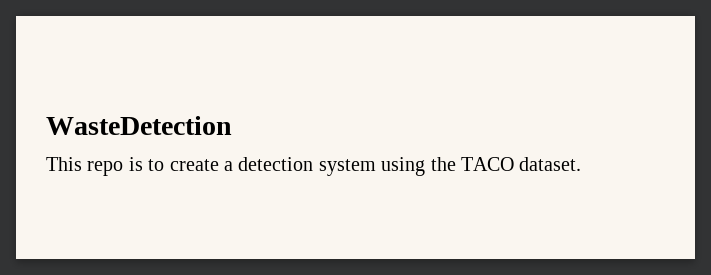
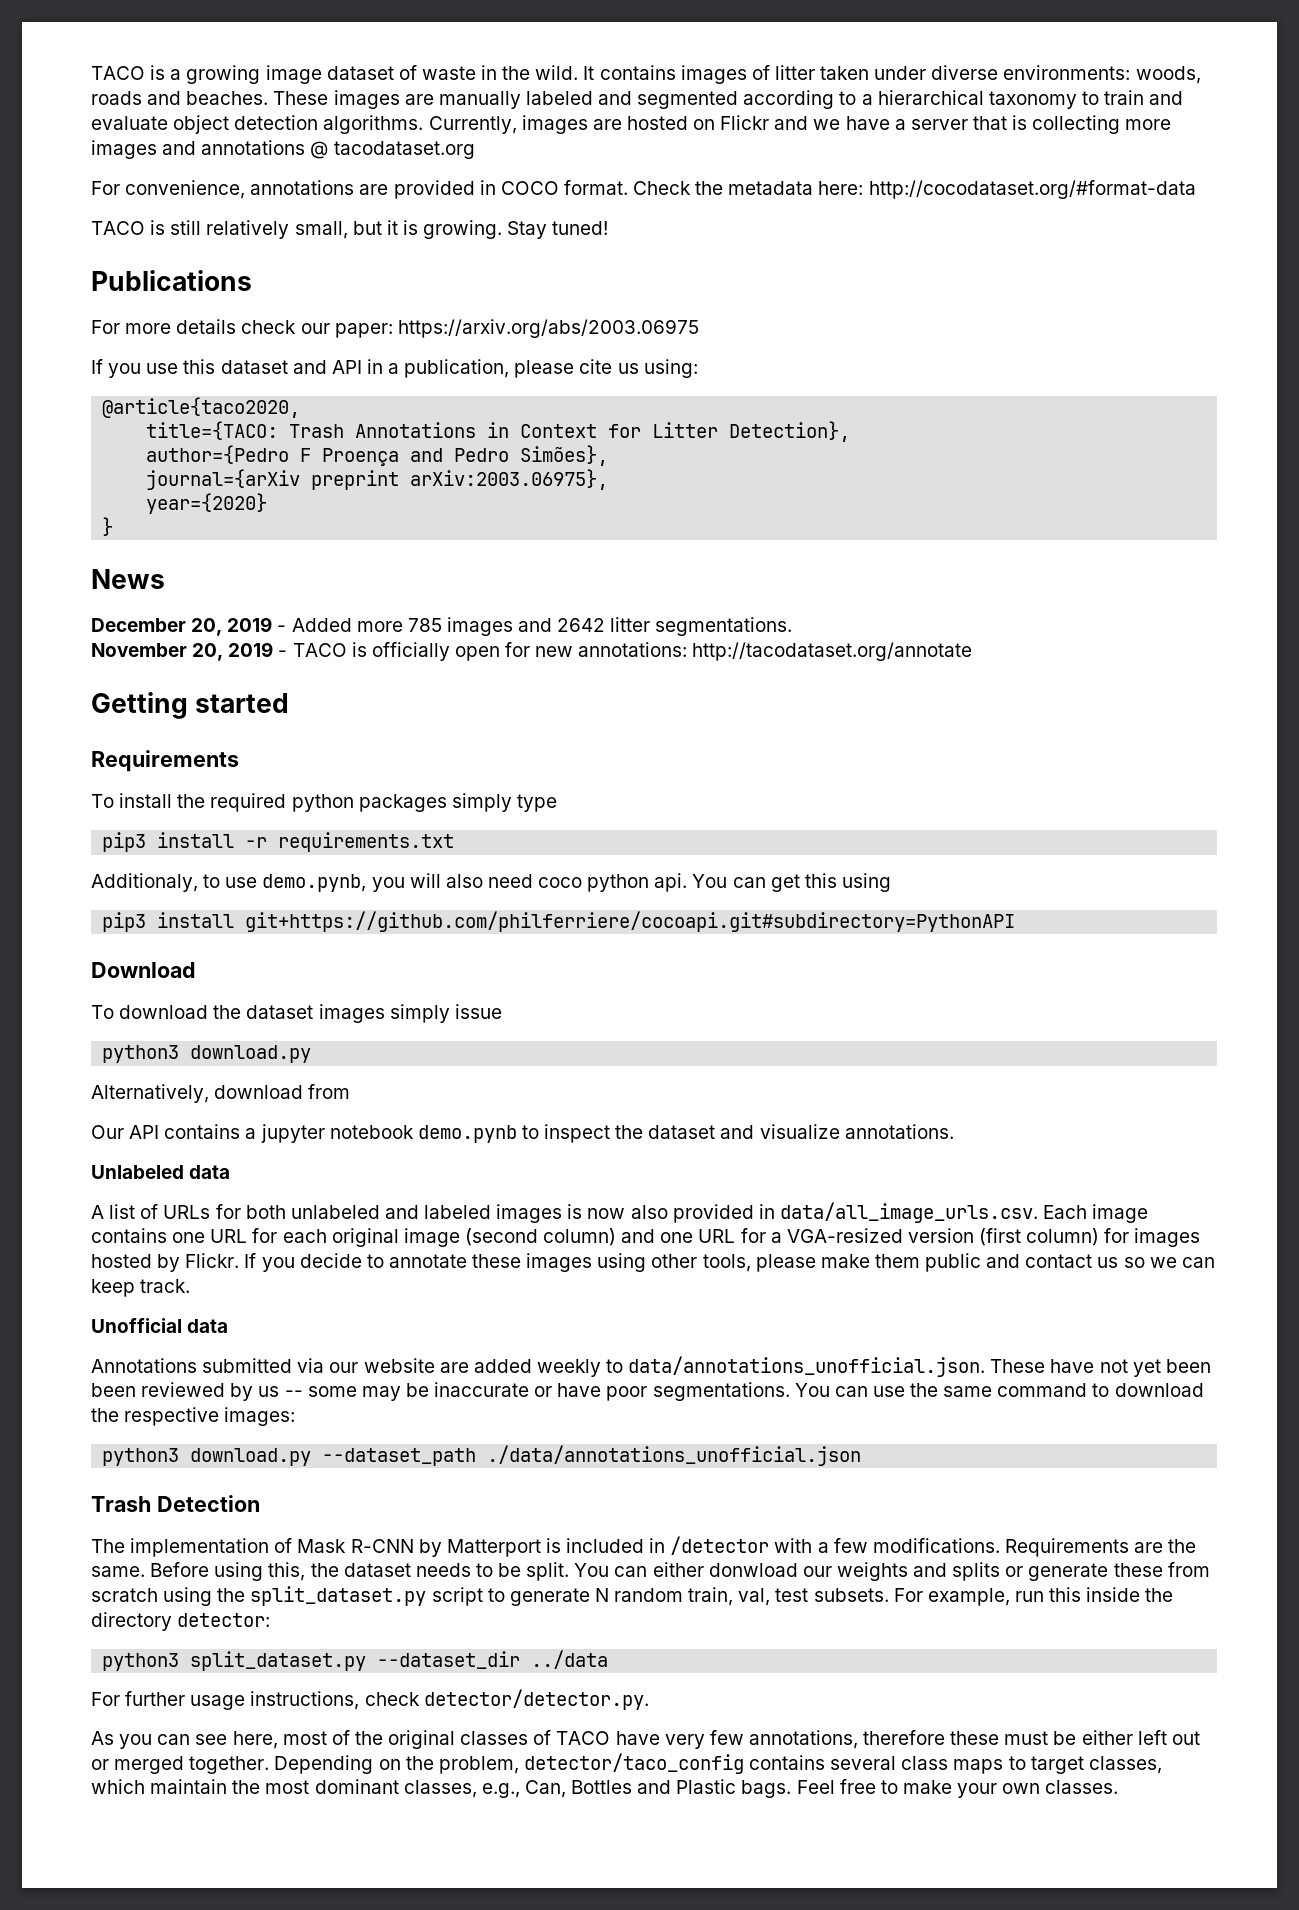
- WasteDetection
- This repo is to create a detection system using the TACO dataset.
+ TACO is a growing image dataset of waste in the wild. It contains images of litter taken under diverse environments: woods, roads and beaches. These images are manually labeled and segmented according to a hierarchical taxonomy to train and evaluate object detection algorithms. Currently, images are hosted on Flickr and we have a server that is collecting more images and annotations @ tacodataset.org
+ For convenience, annotations are provided in COCO format. Check the metadata here: http://cocodataset.org/#format-data
+ TACO is still relatively small, but it is growing. Stay tuned!
+ Publications
+ For more details check our paper: https://arxiv.org/abs/2003.06975
+ If you use this dataset and API in a publication, please cite us using:
+ @article{taco2020,
+ title={TACO: Trash Annotations in Context for Litter Detection},
+ author={Pedro F Proença and Pedro Simões},
+ journal={arXiv preprint arXiv:2003.06975},
+ year={2020}
+ }
+ News
+ December 20, 2019 - Added more 785 images and 2642 litter segmentations.
+ November 20, 2019 - TACO is officially open for new annotations: http://tacodataset.org/annotate
+ Getting started
+ Requirements
+ To install the required python packages simply type
+ pip3 install -r requirements.txt
+ Additionaly, to use demo.pynb, you will also need coco python api. You can get this using
+ pip3 install git+https://github.com/philferriere/cocoapi.git#subdirectory=PythonAPI
+ Download
+ To download the dataset images simply issue
+ python3 download.py
+ Alternatively, download from
+ Our API contains a jupyter notebook demo.pynb to inspect the dataset and visualize annotations.
+ Unlabeled data
+ A list of URLs for both unlabeled and labeled images is now also provided in data/all_image_urls.csv. Each image contains one URL for each original image (second column) and one URL for a VGA-resized version (first column) for images hosted by Flickr. If you decide to annotate these images using other tools, please make them public and contact us so we can keep track.
+ Unofficial data
+ Annotations submitted via our website are added weekly to data/annotations_unofficial.json. These have not yet been been reviewed by us -- some may be inaccurate or have poor segmentations. You can use the same command to download the respective images:
+ python3 download.py --dataset_path ./data/annotations_unofficial.json
+ Trash Detection
+ The implementation of Mask R-CNN by Matterport is included in /detector with a few modifications. Requirements are the same. Before using this, the dataset needs to be split. You can either donwload our weights and splits or generate these from scratch using the split_dataset.py script to generate N random train, val, test subsets. For example, run this inside the directory detector:
+ python3 split_dataset.py --dataset_dir ../data
+ For further usage instructions, check detector/detector.py.
+ As you can see here, most of the original classes of TACO have very few annotations, therefore these must be either left out or merged together. Depending on the problem, detector/taco_config contains several class maps to target classes, which maintain the most dominant classes, e.g., Can, Bottles and Plastic bags. Feel free to make your own classes.

